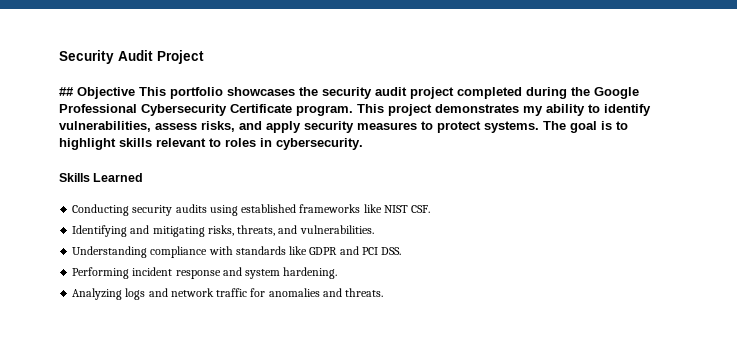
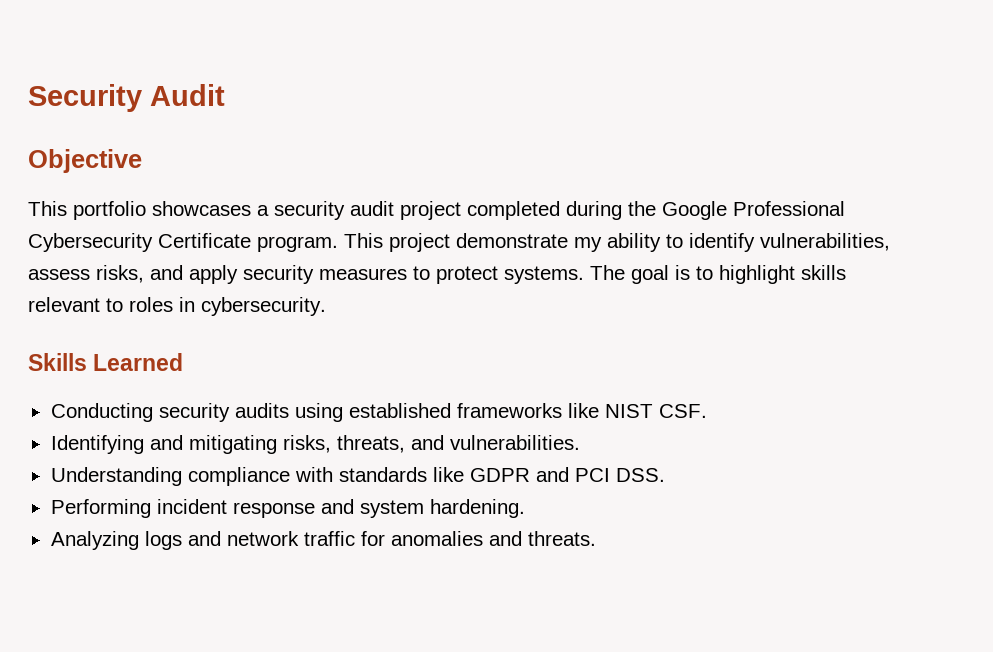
- Security Audit Project
- ## Objective This portfolio showcases the security audit project completed during the Google Professional Cybersecurity Certificate program.
+ Security Audit
+ Objective
+ This portfolio showcases a security audit project completed during the Google Professional Cybersecurity Certificate program.
- This project demonstrates my ability to identify vulnerabilities, assess risks, and apply security measures to protect systems.
+ This project demonstrate my ability to identify vulnerabilities, assess risks, and apply security measures to protect systems.

